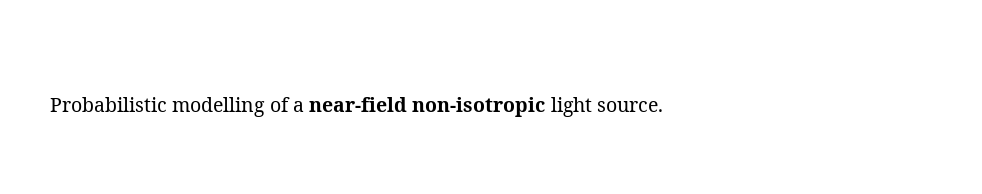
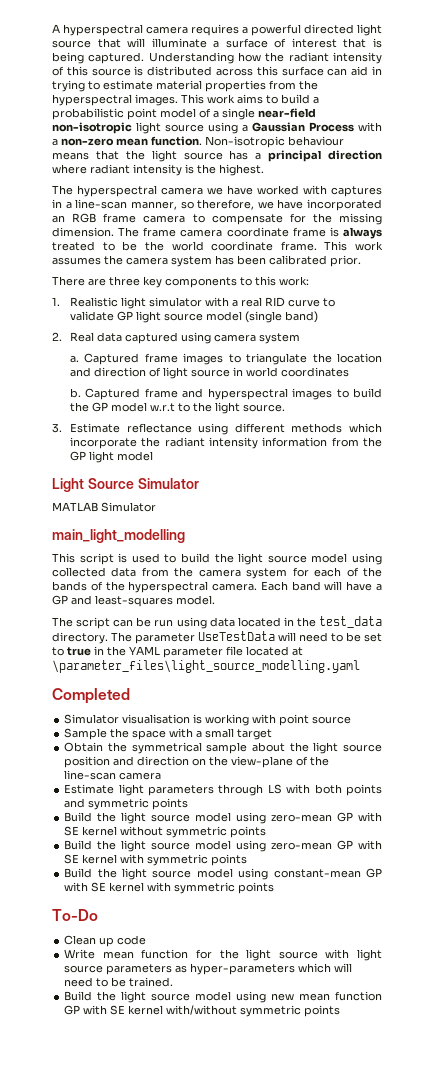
- Probabilistic modelling of a near-field non-isotropic light source.
+ A hyperspectral camera requires a powerful directed light source that will illuminate a surface of interest that is being captured. Understanding how the radiant intensity of this source is distributed across this surface can aid in trying to estimate material properties from the hyperspectral images. This work aims to build a probabilistic point model of a single near-field non-isotropic light source using a Gaussian Process with a non-zero mean function. Non-isotropic behaviour means that the light source has a principal direction where radiant intensity is the highest.
+ The hyperspectral camera we have worked with captures in a line-scan manner, so therefore, we have incorporated an RGB frame camera to compensate for the missing dimension. The frame camera coordinate frame is always treated to be the world coordinate frame. This work assumes the camera system has been calibrated prior.
+ There are three key components to this work:
+ 1. Realistic light simulator with a real RID curve to validate GP light source model (single band)
+ 2. Real data captured using camera system
+ a. Captured frame images to triangulate the location and direction of light source in world coordinates
+ b. Captured frame and hyperspectral images to build the GP model w.r.t to the light source.
+ 3. Estimate reflectance using different methods which incorporate the radiant intensity information from the GP light model
+ Light Source Simulator
+ MATLAB Simulator
+ main_light_modelling
+ This script is used to build the light source model using collected data from the camera system for each of the bands of the hyperspectral camera. Each band will have a GP and least-squares model.
+ The script can be run using data located in the test_data directory. The parameter UseTestData will need to be set to true in the YAML parameter file located at \parameter_files\light_source_modelling.yaml
+ Completed
+ Simulator visualisation is working with point source
+ Sample the space with a small target
+ Obtain the symmetrical sample about the light source position and direction on the view-plane of the line-scan camera
+ Estimate light parameters through LS with both points and symmetric points
+ Build the light source model using zero-mean GP with SE kernel without symmetric points
+ Build the light source model using zero-mean GP with SE kernel with symmetric points
+ Build the light source model using constant-mean GP with SE kernel with symmetric points
+ To-Do
+ Clean up code
+ Write mean function for the light source with light source parameters as hyper-parameters which will need to be trained.
+ Build the light source model using new mean function GP with SE kernel with/without symmetric points

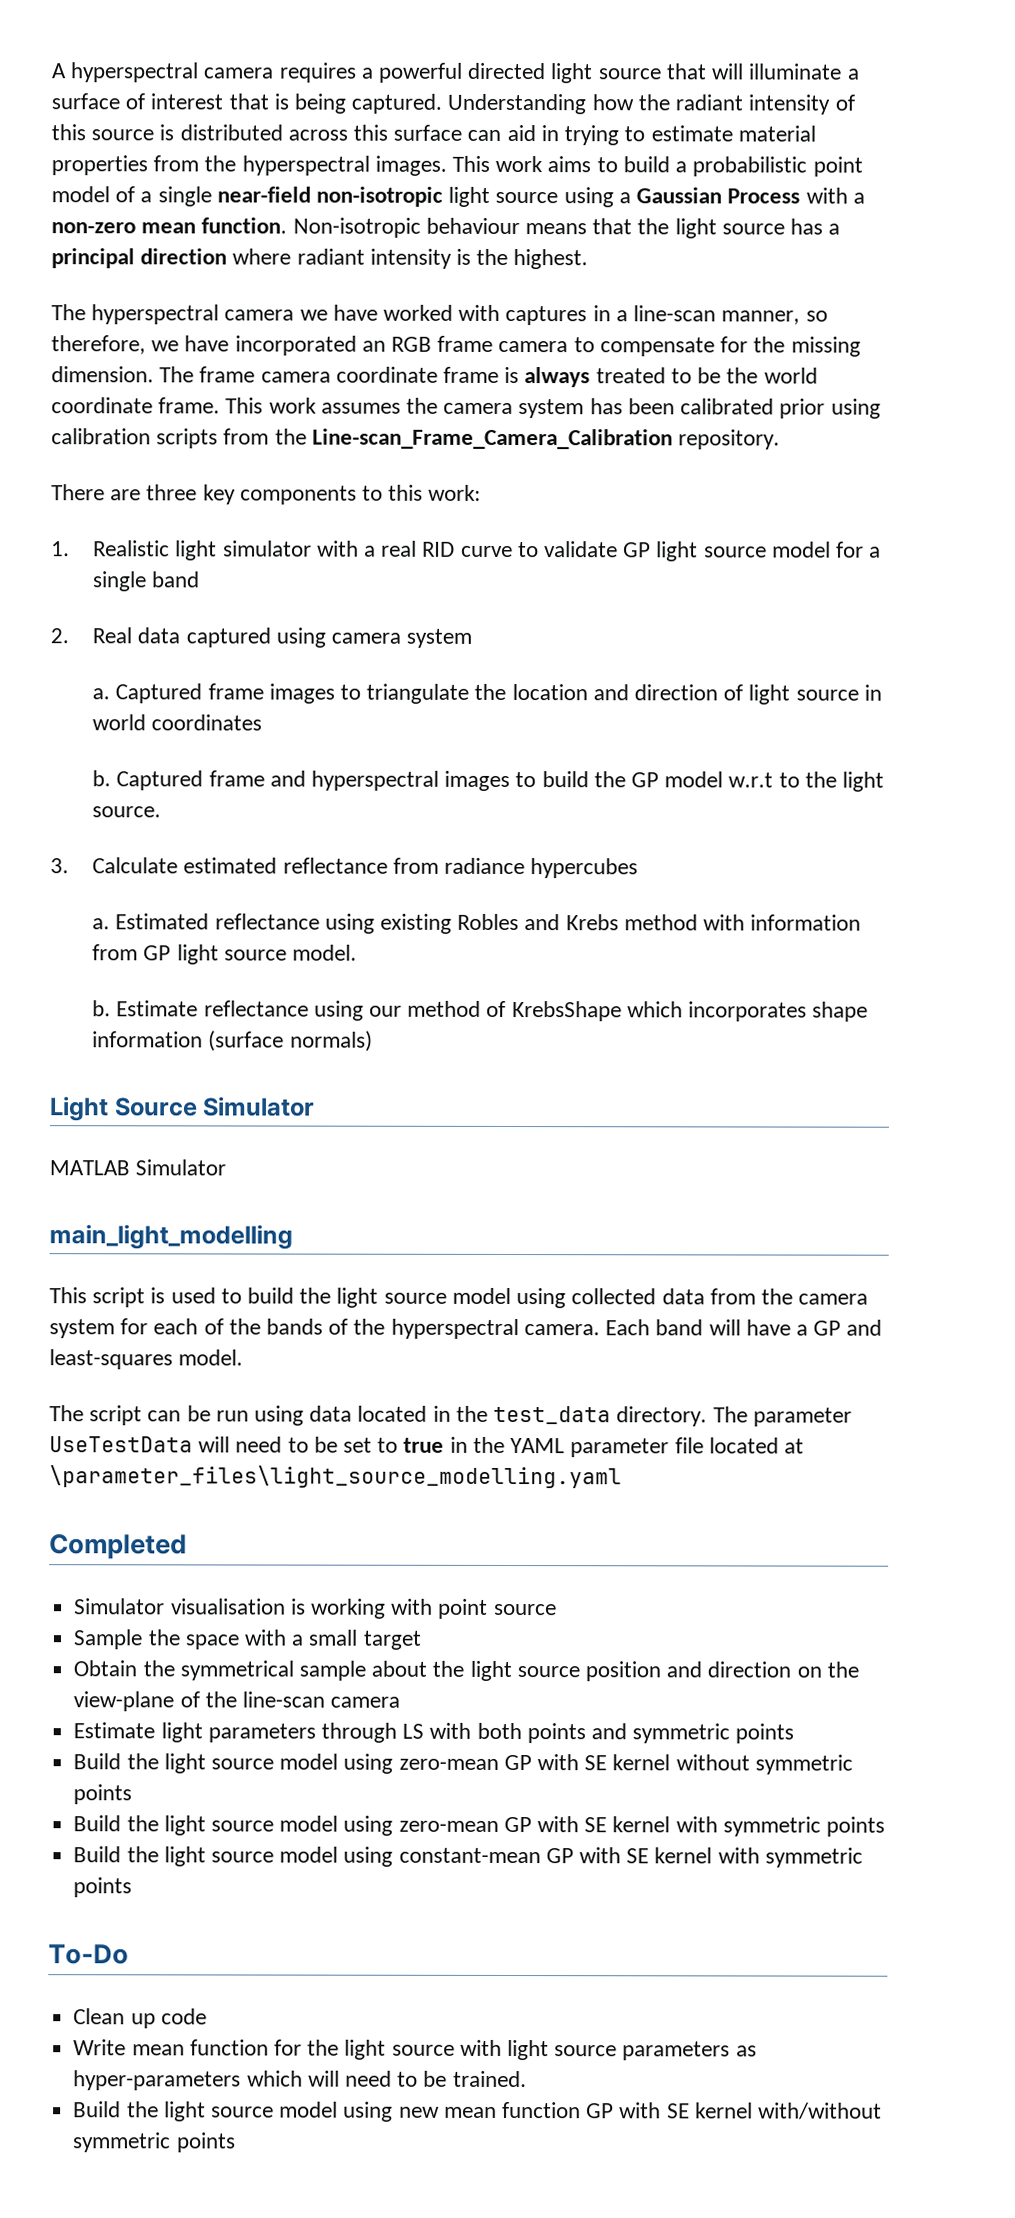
- This work assumes the camera system has been calibrated prior.
+ This work assumes the camera system has been calibrated prior using calibration scripts from the Line-scan_Frame_Camera_Calibration repository.
- 1. Realistic light simulator with a real RID curve to validate GP light source model (single band)
+ 1. Realistic light simulator with a real RID curve to validate GP light source model for a single band
- 3. Estimate reflectance using different methods which incorporate the radiant intensity information from the GP light model
+ 3. Calculate estimated reflectance from radiance hypercubes
+ a. Estimated reflectance using existing Robles and Krebs method with information from GP light source model.
+ b. Estimate reflectance using our method of KrebsShape which incorporates shape information (surface normals)

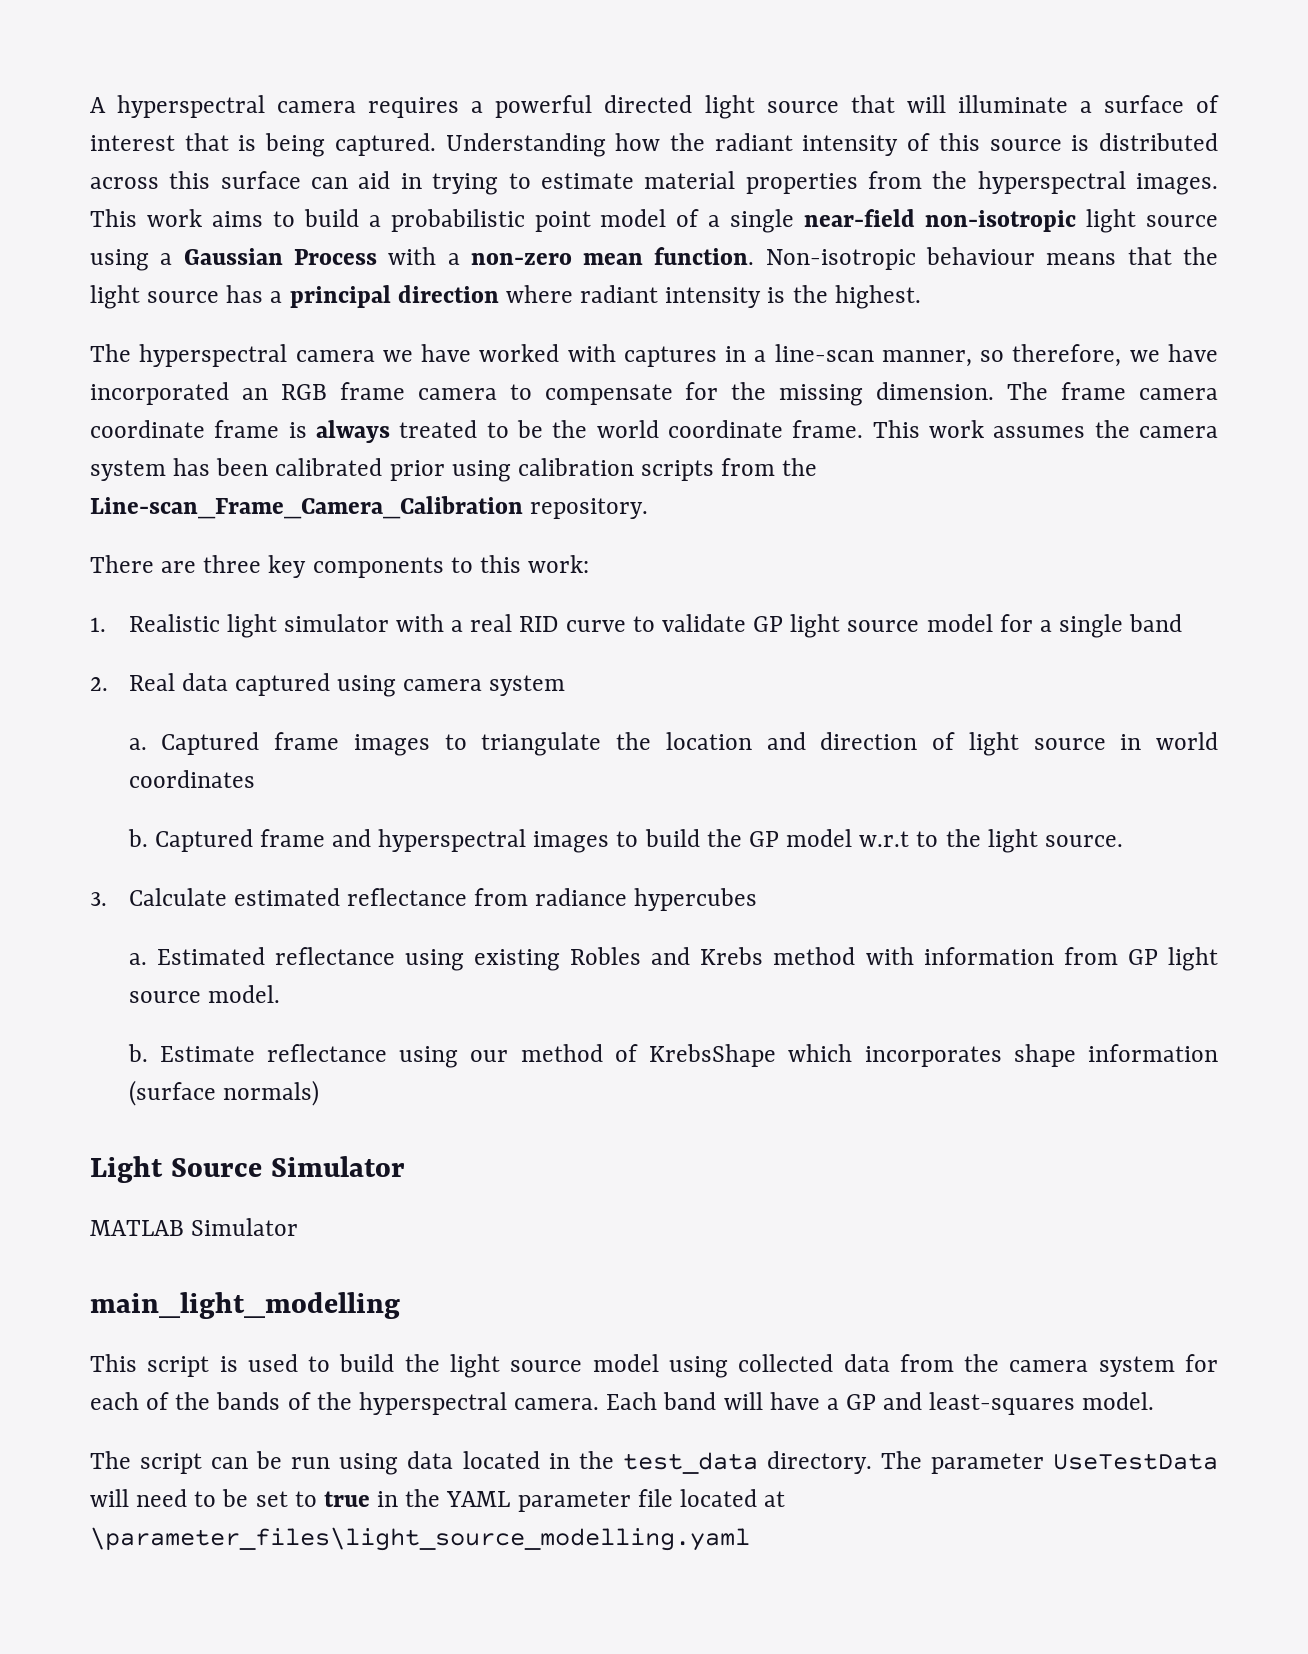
- Completed
- Simulator visualisation is working with point source
- Sample the space with a small target
- Obtain the symmetrical sample about the light source position and direction on the view-plane of the line-scan camera
- Estimate light parameters through LS with both points and symmetric points
- Build the light source model using zero-mean GP with SE kernel without symmetric points
- Build the light source model using zero-mean GP with SE kernel with symmetric points
- Build the light source model using constant-mean GP with SE kernel with symmetric points
- To-Do
- Clean up code
- Write mean function for the light source with light source parameters as hyper-parameters which will need to be trained.
- Build the light source model using new mean function GP with SE kernel with/without symmetric points

